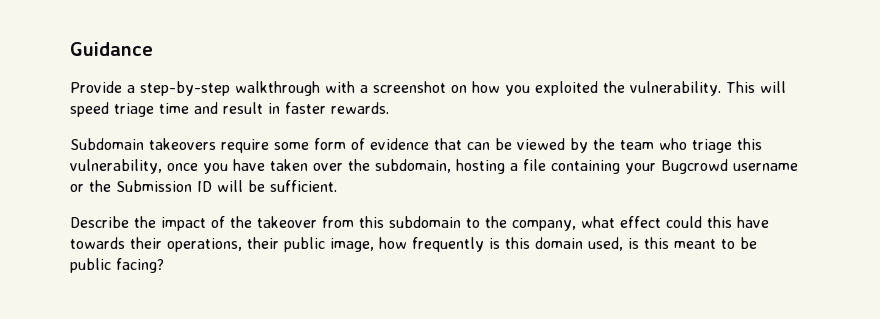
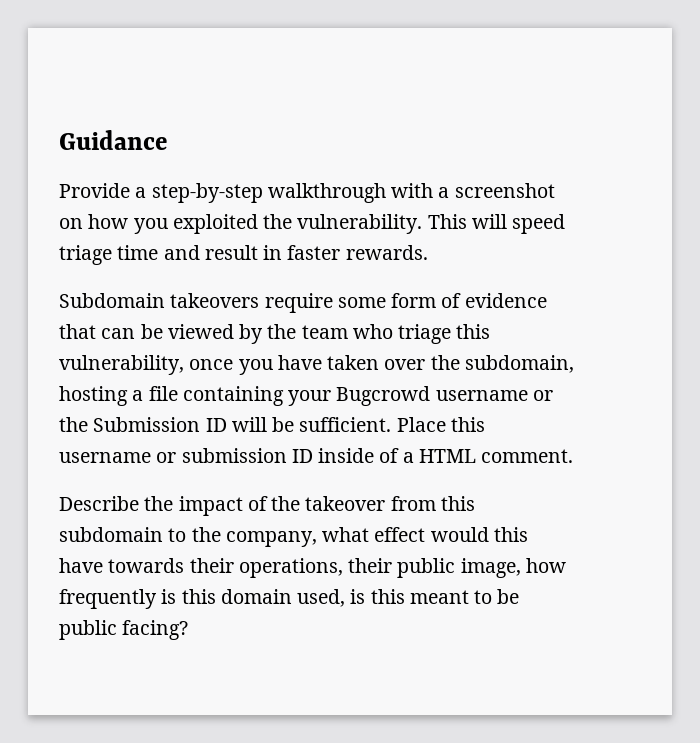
+ Place this username or submission ID inside of a HTML comment.
- Describe the impact of the takeover from this subdomain to the company, what effect could this have towards their operations, their public image, how frequently is this domain used, is this meant to be public facing?
+ Describe the impact of the takeover from this subdomain to the company, what effect would this have towards their operations, their public image, how frequently is this domain used, is this meant to be public facing?

